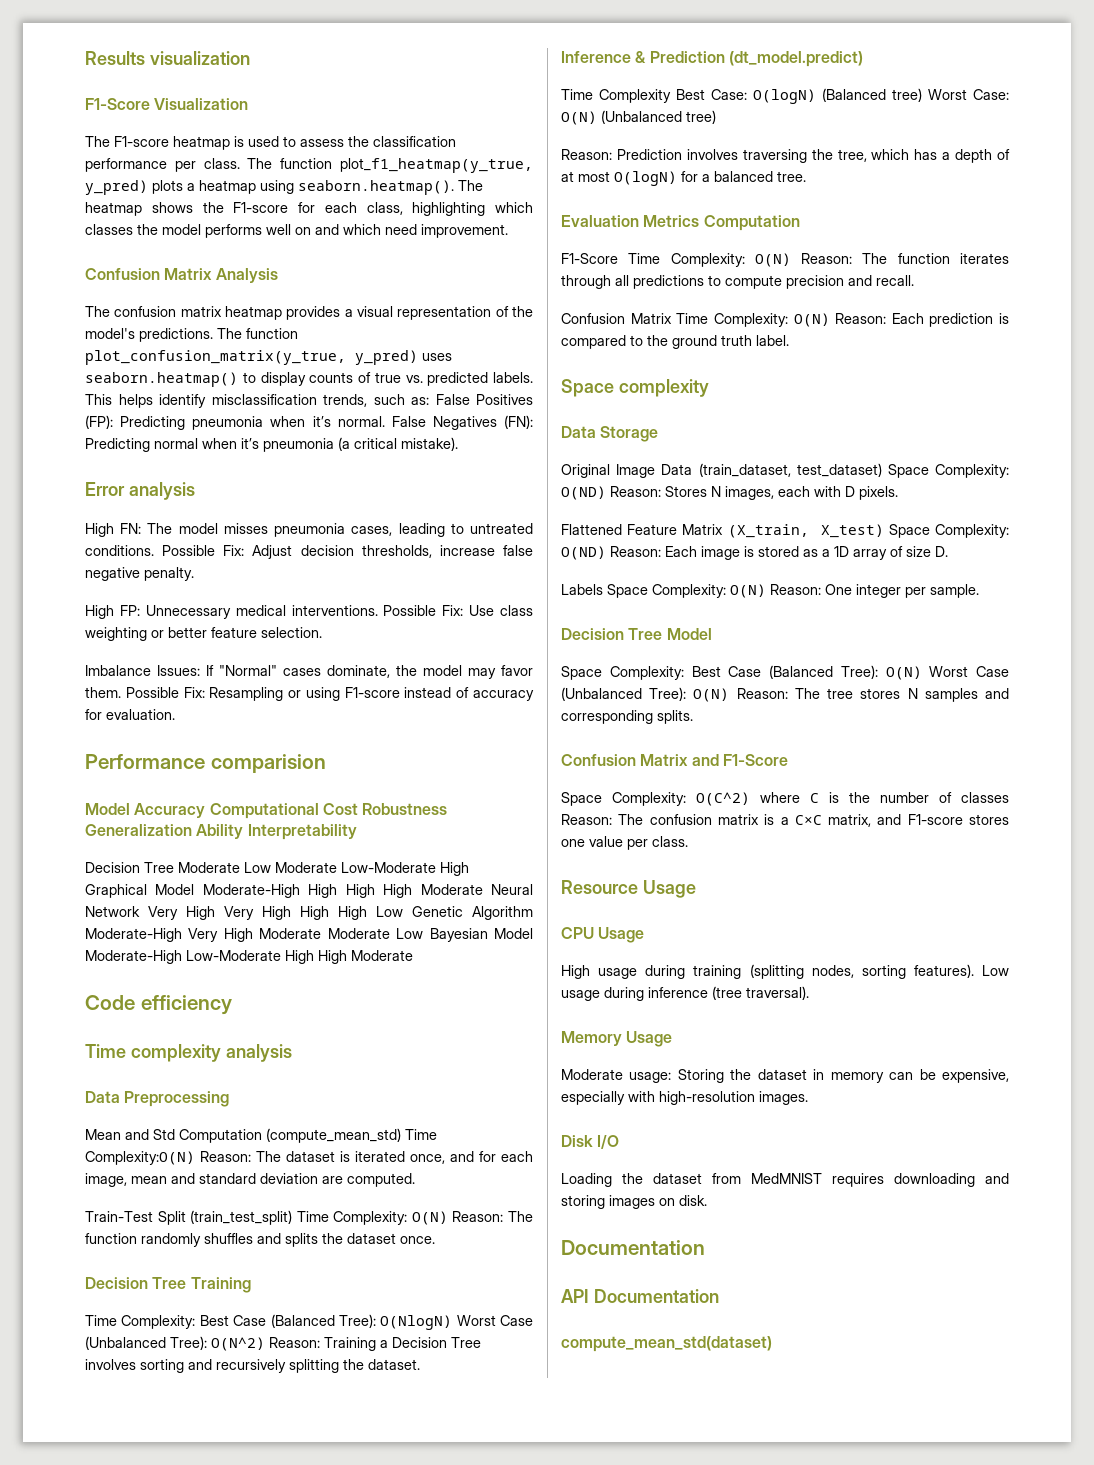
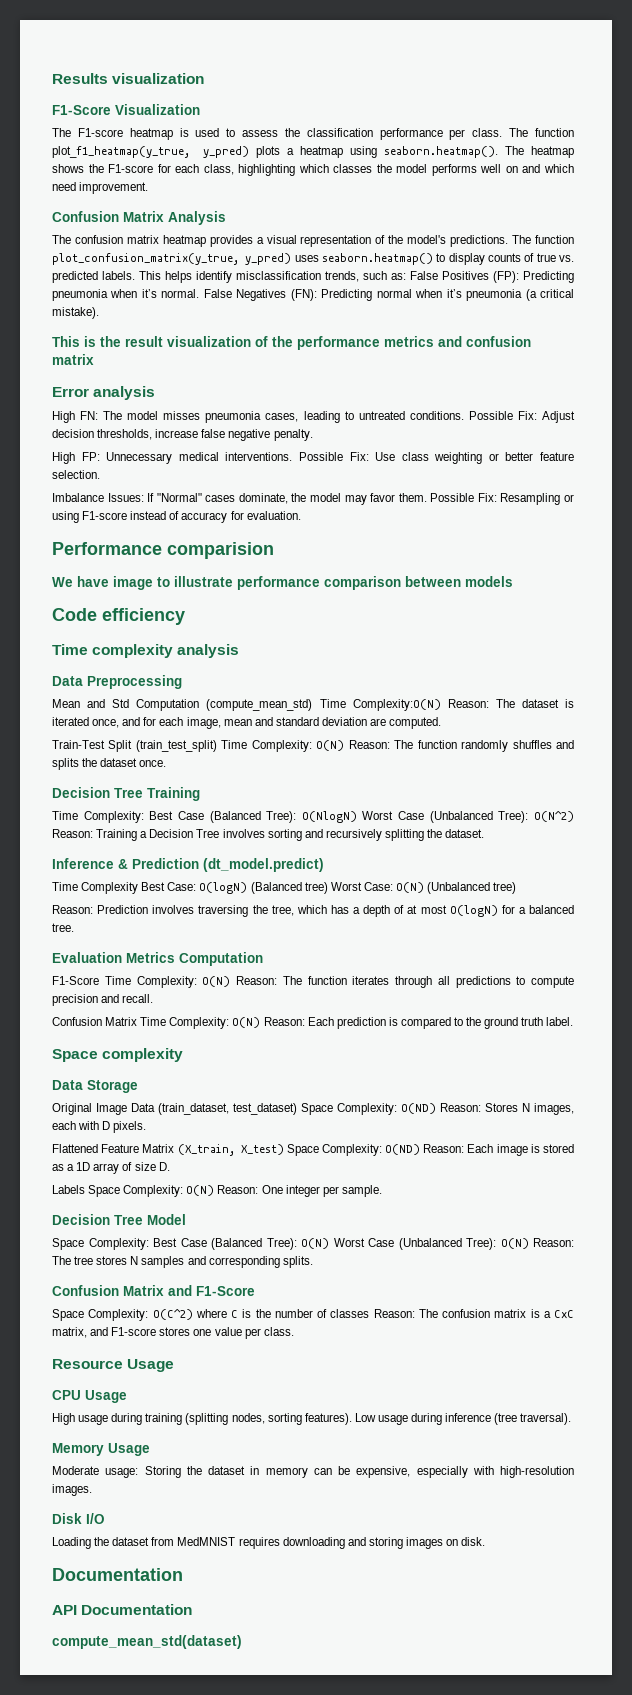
+ This is the result visualization of the performance metrics and confusion matrix
- Model Accuracy Computational Cost Robustness Generalization Ability Interpretability
- Decision Tree Moderate Low Moderate Low-Moderate High Graphical Model Moderate-High High High High Moderate Neural Network Very High Very High High High Low Genetic Algorithm Moderate-High Very High Moderate Moderate Low Bayesian Model Moderate-High Low-Moderate High High Moderate
+ We have image to illustrate performance comparison between models

